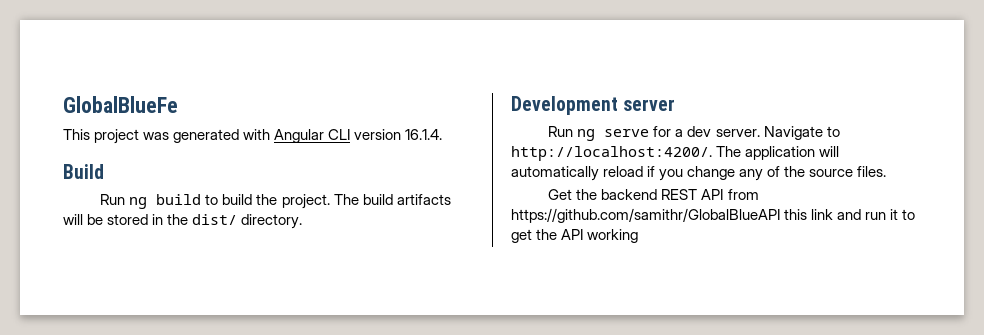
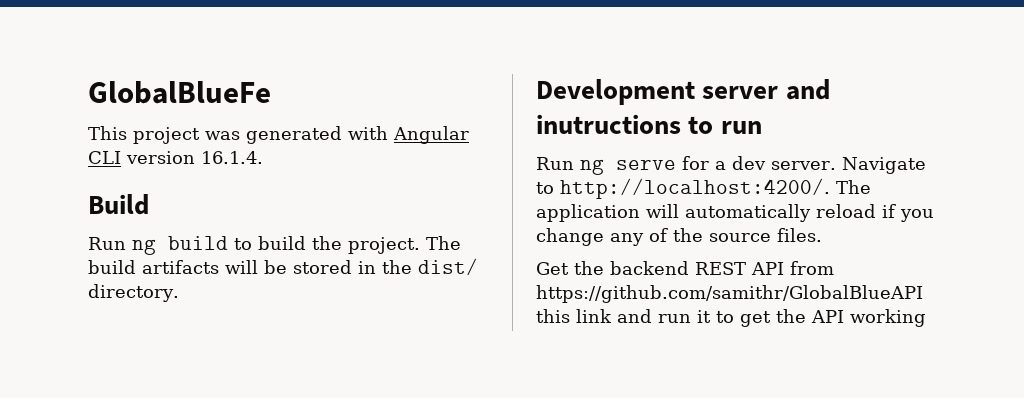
- Development server
+ Development server and inutructions to run

